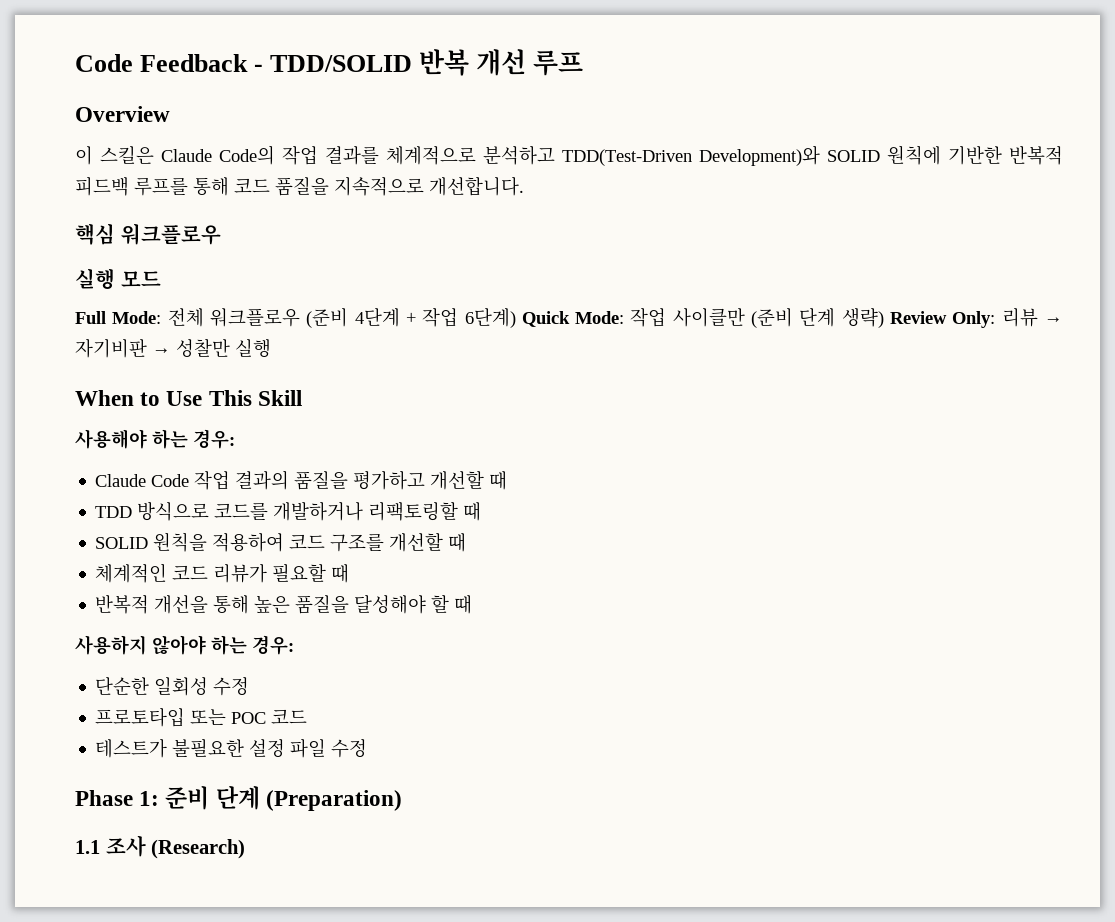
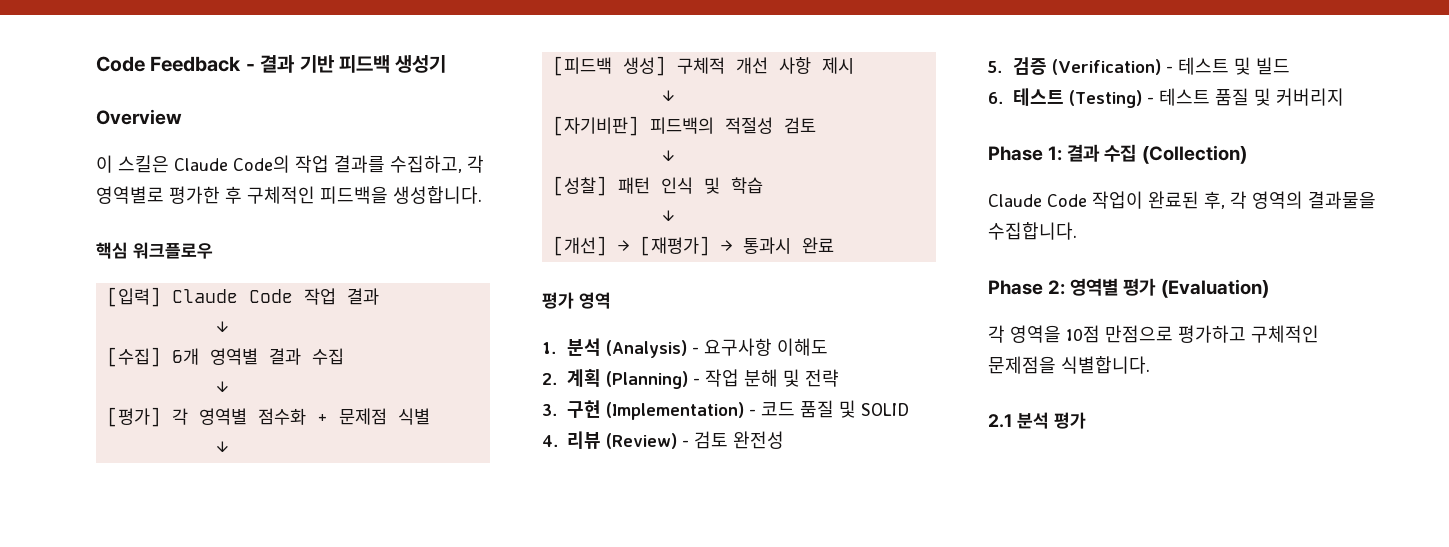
- Code Feedback - TDD/SOLID 반복 개선 루프
+ Code Feedback - 결과 기반 피드백 생성기
- 이 스킬은 Claude Code의 작업 결과를 체계적으로 분석하고 TDD(Test-Driven Development)와 SOLID 원칙에 기반한 반복적 피드백 루프를 통해 코드 품질을 지속적으로 개선합니다.
+ 이 스킬은 Claude Code의 작업 결과를 수집하고, 각 영역별로 평가한 후 구체적인 피드백을 생성합니다.
  핵심 워크플로우
- 실행 모드
- Full Mode: 전체 워크플로우 (준비 4단계 + 작업 6단계) Quick Mode: 작업 사이클만 (준비 단계 생략) Review Only: 리뷰 → 자기비판 → 성찰만 실행
- When to Use This Skill
- 사용해야 하는 경우:
- Claude Code 작업 결과의 품질을 평가하고 개선할 때
- TDD 방식으로 코드를 개발하거나 리팩토링할 때
- SOLID 원칙을 적용하여 코드 구조를 개선할 때
- 체계적인 코드 리뷰가 필요할 때
- 반복적 개선을 통해 높은 품질을 달성해야 할 때
- 사용하지 않아야 하는 경우:
- 단순한 일회성 수정
- 프로토타입 또는 POC 코드
- 테스트가 불필요한 설정 파일 수정
- Phase 1: 준비 단계 (Preparation)
- 1.1 조사 (Research)
+ [입력] Claude Code 작업 결과
+ ↓
+ [수집] 6개 영역별 결과 수집
+ ↓
+ [평가] 각 영역별 점수화 + 문제점 식별
+ ↓
+ [피드백 생성] 구체적 개선 사항 제시
+ ↓
+ [자기비판] 피드백의 적절성 검토
+ ↓
+ [성찰] 패턴 인식 및 학습
+ ↓
+ [개선] → [재평가] → 통과시 완료
+ 평가 영역
+ 1. 분석 (Analysis) - 요구사항 이해도
+ 2. 계획 (Planning) - 작업 분해 및 전략
+ 3. 구현 (Implementation) - 코드 품질 및 SOLID
+ 4. 리뷰 (Review) - 검토 완전성
+ 5. 검증 (Verification) - 테스트 및 빌드
+ 6. 테스트 (Testing) - 테스트 품질 및 커버리지
+ Phase 1: 결과 수집 (Collection)
+ Claude Code 작업이 완료된 후, 각 영역의 결과물을 수집합니다.
+ Phase 2: 영역별 평가 (Evaluation)
+ 각 영역을 10점 만점으로 평가하고 구체적인 문제점을 식별합니다.
+ 2.1 분석 평가

